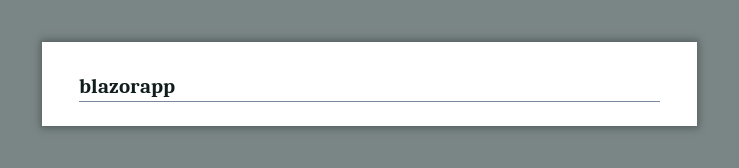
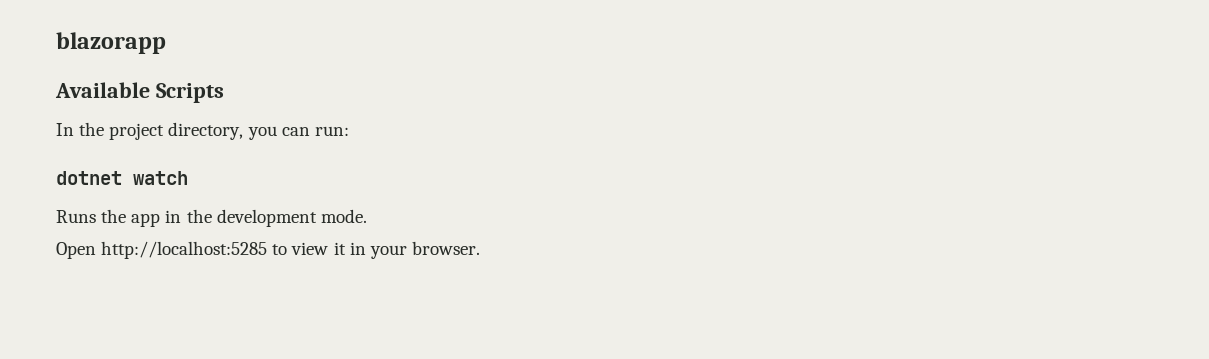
+ Available Scripts
+ In the project directory, you can run:
+ dotnet watch
+ Runs the app in the development mode.
+ Open http://localhost:5285 to view it in your browser.

